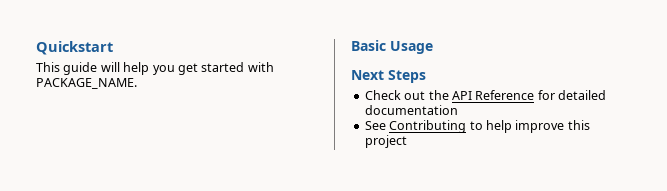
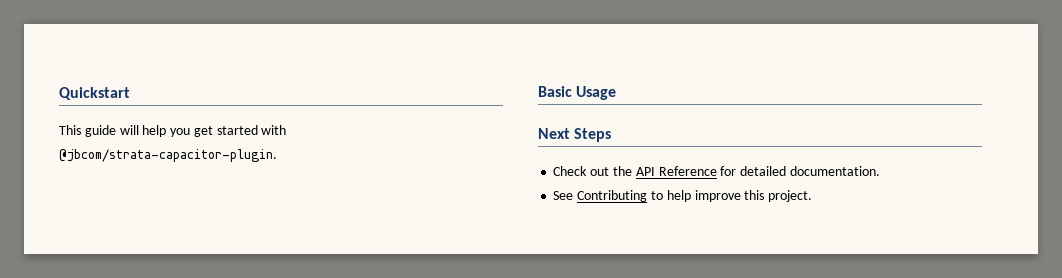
- This guide will help you get started with PACKAGE_NAME.
+ This guide will help you get started with @jbcom/strata-capacitor-plugin.
- Check out the API Reference for detailed documentation
+ Check out the API Reference for detailed documentation.
- See Contributing to help improve this project
+ See Contributing to help improve this project.

